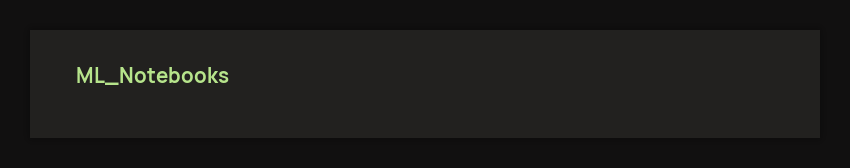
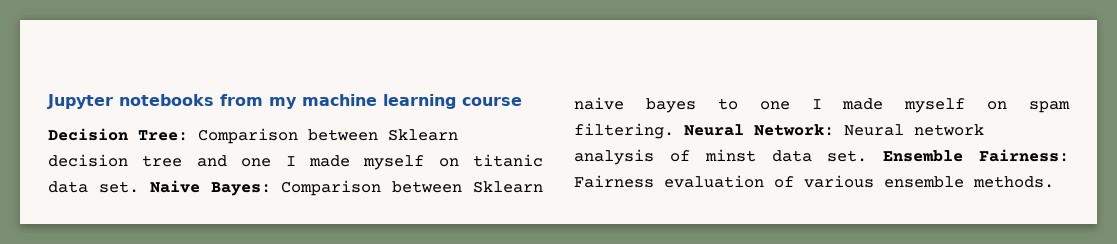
- ML_Notebooks
+ Jupyter notebooks from my machine learning course
+ Decision Tree: Comparison between Sklearn decision tree and one I made myself on titanic data set. Naive Bayes: Comparison between Sklearn naive bayes to one I made myself on spam filtering. Neural Network: Neural network analysis of minst data set. Ensemble Fairness: Fairness evaluation of various ensemble methods.

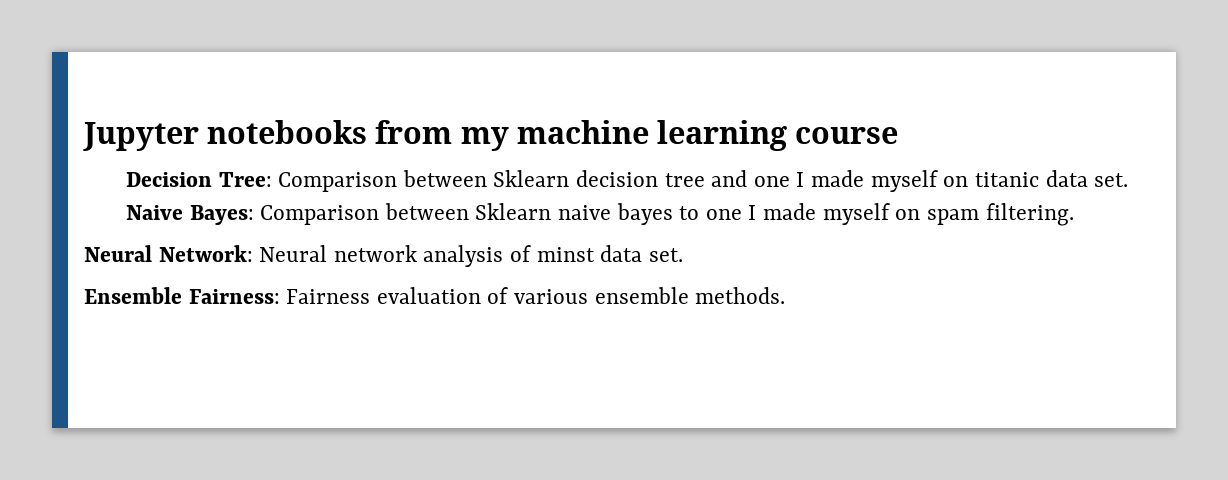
- Decision Tree: Comparison between Sklearn decision tree and one I made myself on titanic data set. Naive Bayes: Comparison between Sklearn naive bayes to one I made myself on spam filtering. Neural Network: Neural network analysis of minst data set. Ensemble Fairness: Fairness evaluation of various ensemble methods.
+ Decision Tree: Comparison between Sklearn decision tree and one I made myself on titanic data set.
+ Naive Bayes: Comparison between Sklearn naive bayes to one I made myself on spam filtering.
+ Neural Network: Neural network analysis of minst data set.
+ Ensemble Fairness: Fairness evaluation of various ensemble methods.

